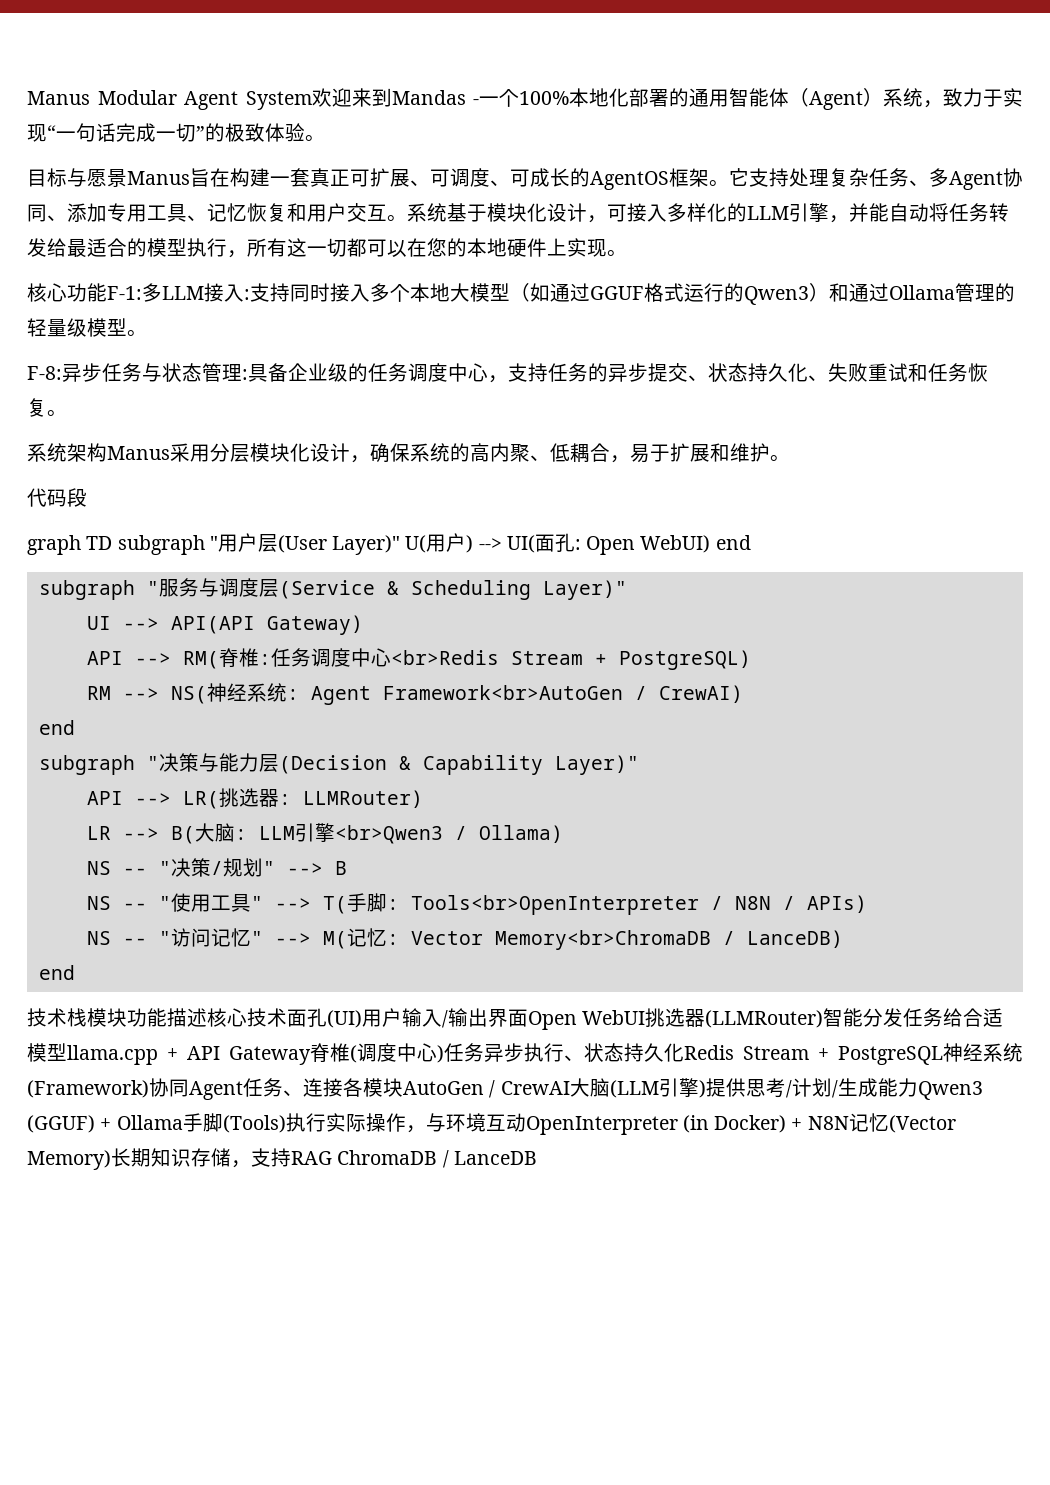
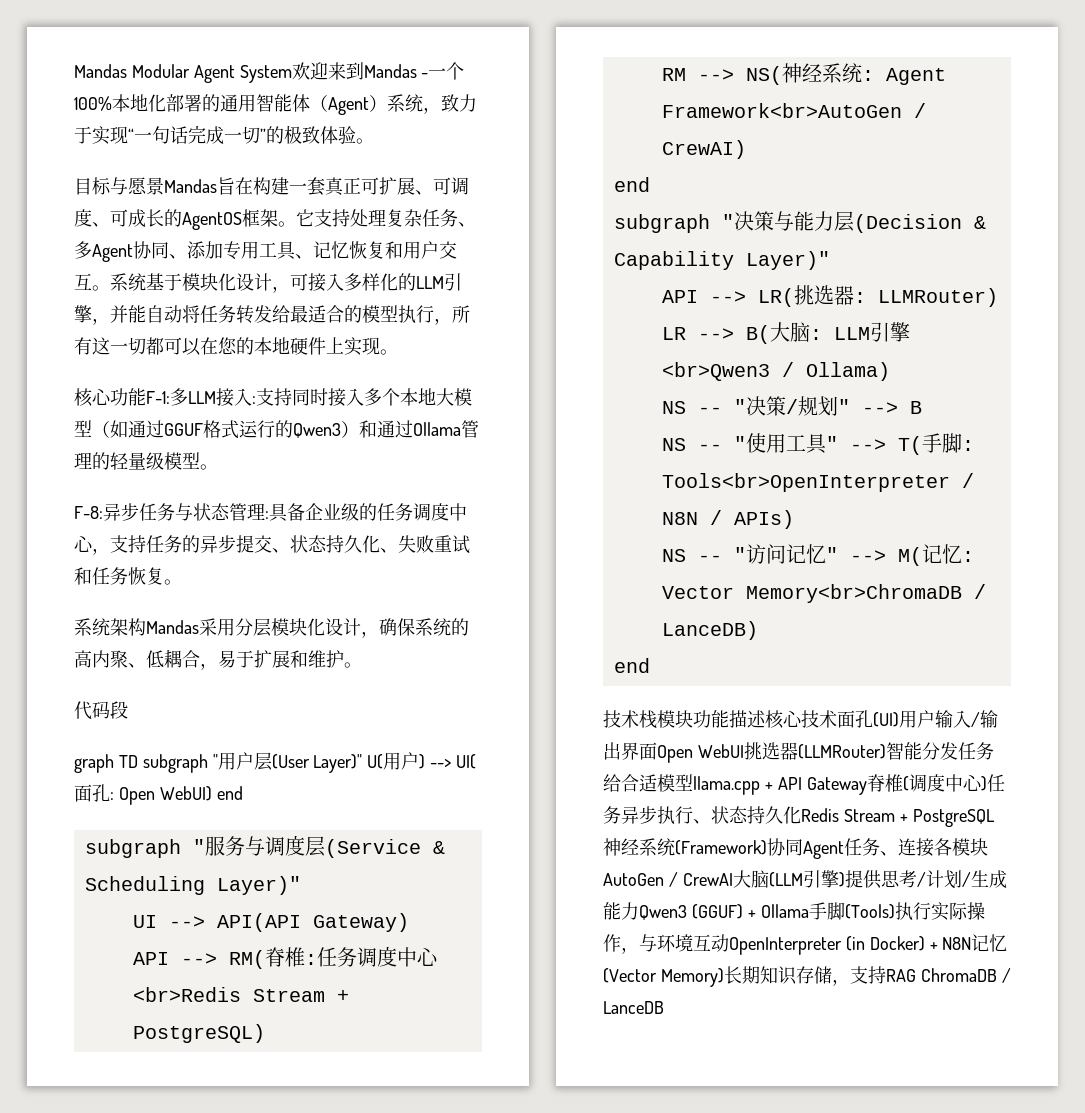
- Manus Modular Agent System欢迎来到Mandas -一个100%本地化部署的通用智能体（Agent）系统，致力于实现“一句话完成一切”的极致体验。
+ Mandas Modular Agent System欢迎来到Mandas -一个100%本地化部署的通用智能体（Agent）系统，致力于实现“一句话完成一切”的极致体验。
- 目标与愿景Manus旨在构建一套真正可扩展、可调度、可成长的AgentOS框架。
+ 目标与愿景Mandas旨在构建一套真正可扩展、可调度、可成长的AgentOS框架。
- 系统架构Manus采用分层模块化设计，确保系统的高内聚、低耦合，易于扩展和维护。
+ 系统架构Mandas采用分层模块化设计，确保系统的高内聚、低耦合，易于扩展和维护。

